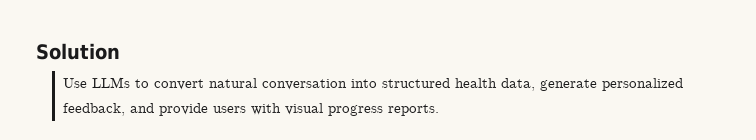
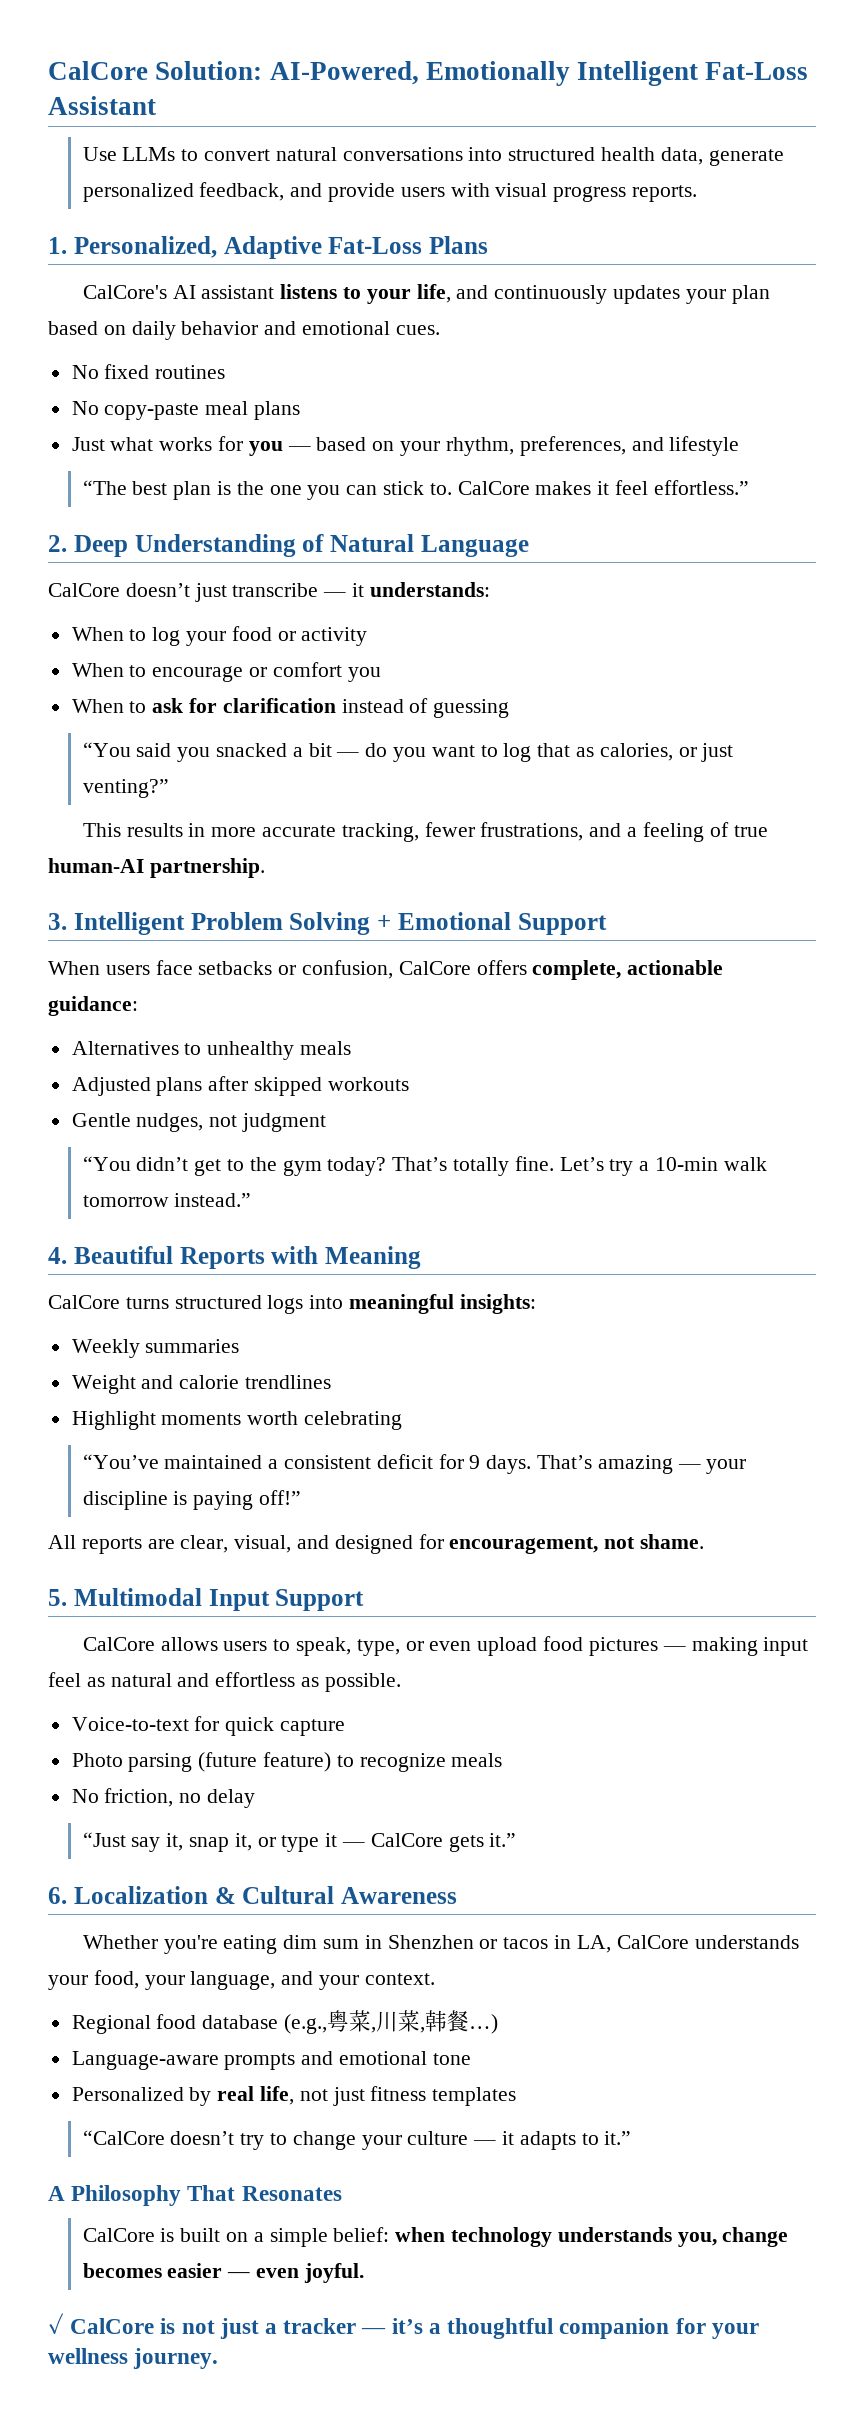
- Solution
+ CalCore Solution: AI-Powered, Emotionally Intelligent Fat-Loss Assistant
- Use LLMs to convert natural conversation into structured health data, generate personalized feedback, and provide users with visual progress reports.
+ Use LLMs to convert natural conversations into structured health data, generate personalized feedback, and provide users with visual progress reports.
+ 1. Personalized, Adaptive Fat-Loss Plans
+ CalCore's AI assistant listens to your life, and continuously updates your plan based on daily behavior and emotional cues.
+ No fixed routines
+ No copy-paste meal plans
+ Just what works for you — based on your rhythm, preferences, and lifestyle
+ “The best plan is the one you can stick to. CalCore makes it feel effortless.”
+ 2. Deep Understanding of Natural Language
+ CalCore doesn’t just transcribe — it understands:
+ When to log your food or activity
+ When to encourage or comfort you
+ When to ask for clarification instead of guessing
+ “You said you snacked a bit — do you want to log that as calories, or just venting?”
+ This results in more accurate tracking, fewer frustrations, and a feeling of true human-AI partnership.
+ 3. Intelligent Problem Solving + Emotional Support
+ When users face setbacks or confusion, CalCore offers complete, actionable guidance:
+ Alternatives to unhealthy meals
+ Adjusted plans after skipped workouts
+ Gentle nudges, not judgment
+ “You didn’t get to the gym today? That’s totally fine. Let’s try a 10-min walk tomorrow instead.”
+ 4. Beautiful Reports with Meaning
+ CalCore turns structured logs into meaningful insights:
+ Weekly summaries
+ Weight and calorie trendlines
+ Highlight moments worth celebrating
+ “You’ve maintained a consistent deficit for 9 days. That’s amazing — your discipline is paying off!”
+ All reports are clear, visual, and designed for encouragement, not shame.
+ 5. Multimodal Input Support
+ CalCore allows users to speak, type, or even upload food pictures — making input feel as natural and effortless as possible.
+ Voice-to-text for quick capture
+ Photo parsing (future feature) to recognize meals
+ No friction, no delay
+ “Just say it, snap it, or type it — CalCore gets it.”
+ 6. Localization & Cultural Awareness
+ Whether you're eating dim sum in Shenzhen or tacos in LA, CalCore understands your food, your language, and your context.
+ Regional food database (e.g.,粤菜,川菜,韩餐…)
+ Language-aware prompts and emotional tone
+ Personalized by real life, not just fitness templates
+ “CalCore doesn’t try to change your culture — it adapts to it.”
+ A Philosophy That Resonates
+ CalCore is built on a simple belief: when technology understands you, change becomes easier — even joyful.
+ ✓ CalCore is not just a tracker — it’s a thoughtful companion for your wellness journey.

